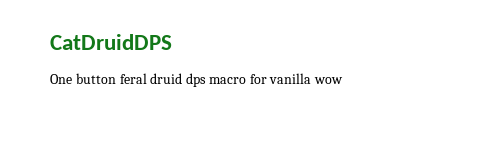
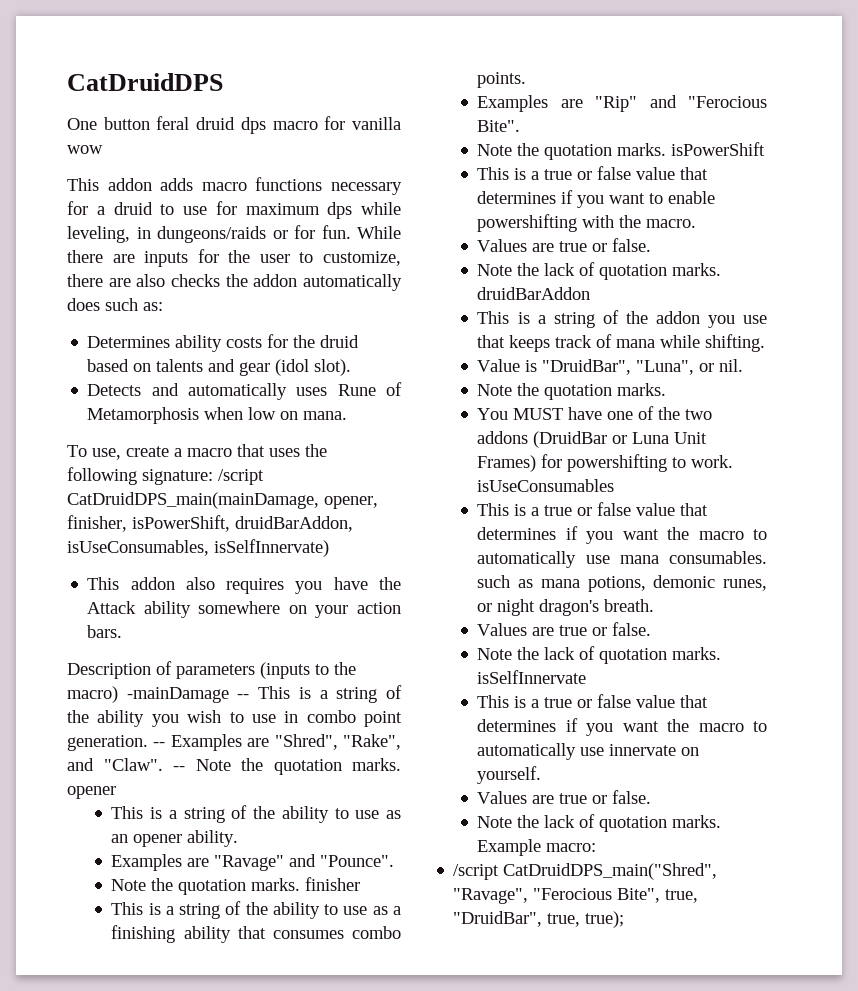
+ This addon adds macro functions necessary for a druid to use for maximum dps while leveling, in dungeons/raids or for fun. While there are inputs for the user to customize, there are also checks the addon automatically does such as:
+ Determines ability costs for the druid based on talents and gear (idol slot).
+ Detects and automatically uses Rune of Metamorphosis when low on mana.
+ To use, create a macro that uses the following signature: /script CatDruidDPS_main(mainDamage, opener, finisher, isPowerShift, druidBarAddon, isUseConsumables, isSelfInnervate)
+ This addon also requires you have the Attack ability somewhere on your action bars.
+ Description of parameters (inputs to the macro) -mainDamage -- This is a string of the ability you wish to use in combo point generation. -- Examples are "Shred", "Rake", and "Claw". -- Note the quotation marks. opener
+ This is a string of the ability to use as an opener ability.
+ Examples are "Ravage" and "Pounce".
+ Note the quotation marks. finisher
+ This is a string of the ability to use as a finishing ability that consumes combo points.
+ Examples are "Rip" and "Ferocious Bite".
+ Note the quotation marks. isPowerShift
+ This is a true or false value that determines if you want to enable powershifting with the macro.
+ Values are true or false.
+ Note the lack of quotation marks. druidBarAddon
+ This is a string of the addon you use that keeps track of mana while shifting.
+ Value is "DruidBar", "Luna", or nil.
+ Note the quotation marks.
+ You MUST have one of the two addons (DruidBar or Luna Unit Frames) for powershifting to work. isUseConsumables
+ This is a true or false value that determines if you want the macro to automatically use mana consumables. such as mana potions, demonic runes, or night dragon's breath.
+ Values are true or false.
+ Note the lack of quotation marks. isSelfInnervate
+ This is a true or false value that determines if you want the macro to automatically use innervate on yourself.
+ Values are true or false.
+ Note the lack of quotation marks. Example macro:
+ /script CatDruidDPS_main("Shred", "Ravage", "Ferocious Bite", true, "DruidBar", true, true);

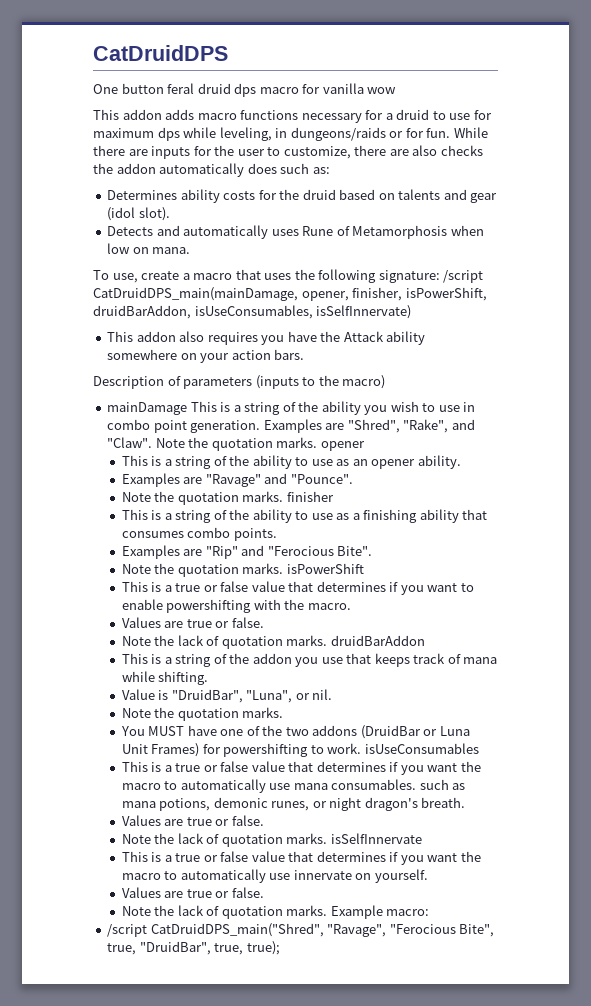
- Description of parameters (inputs to the macro) -mainDamage -- This is a string of the ability you wish to use in combo point generation.
+ Description of parameters (inputs to the macro)
+ mainDamage This is a string of the ability you wish to use in combo point generation.
- -- Examples are "Shred", "Rake", and "Claw".
+ Examples are "Shred", "Rake", and "Claw".
- -- Note the quotation marks. opener
+ Note the quotation marks. opener

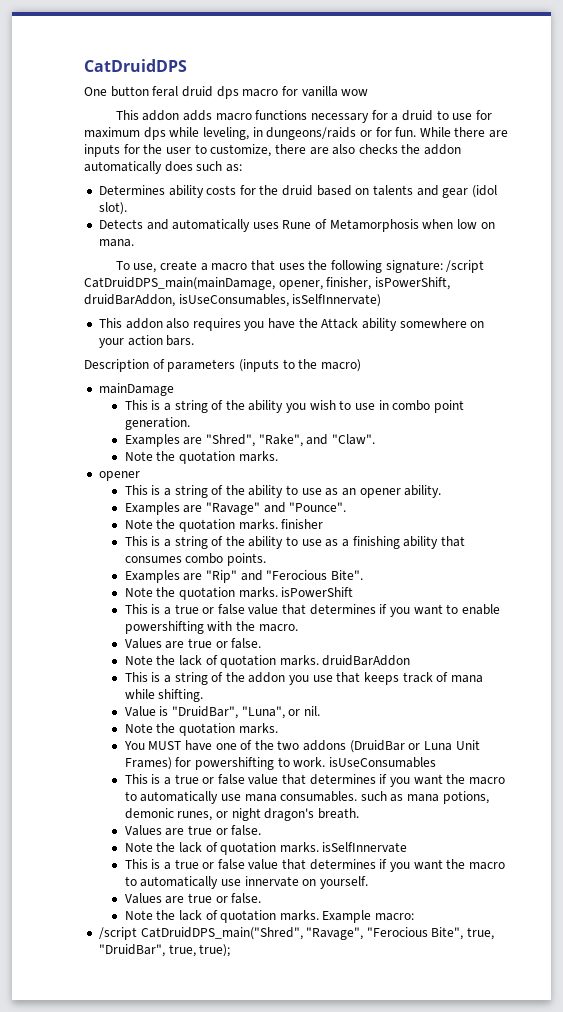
- mainDamage This is a string of the ability you wish to use in combo point generation. Examples are "Shred", "Rake", and "Claw". Note the quotation marks. opener
+ mainDamage
+ This is a string of the ability you wish to use in combo point generation.
+ Examples are "Shred", "Rake", and "Claw".
+ Note the quotation marks.
+ opener

